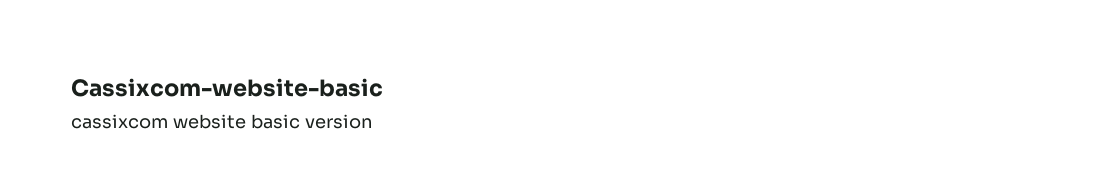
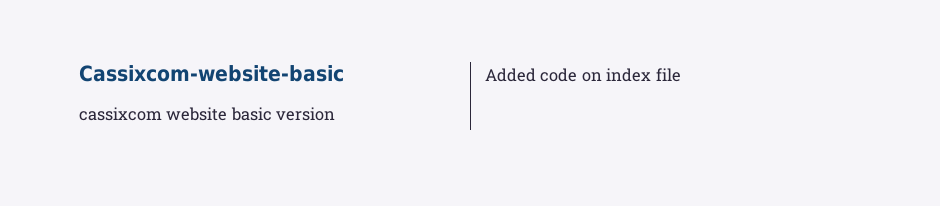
+ Added code on index file

